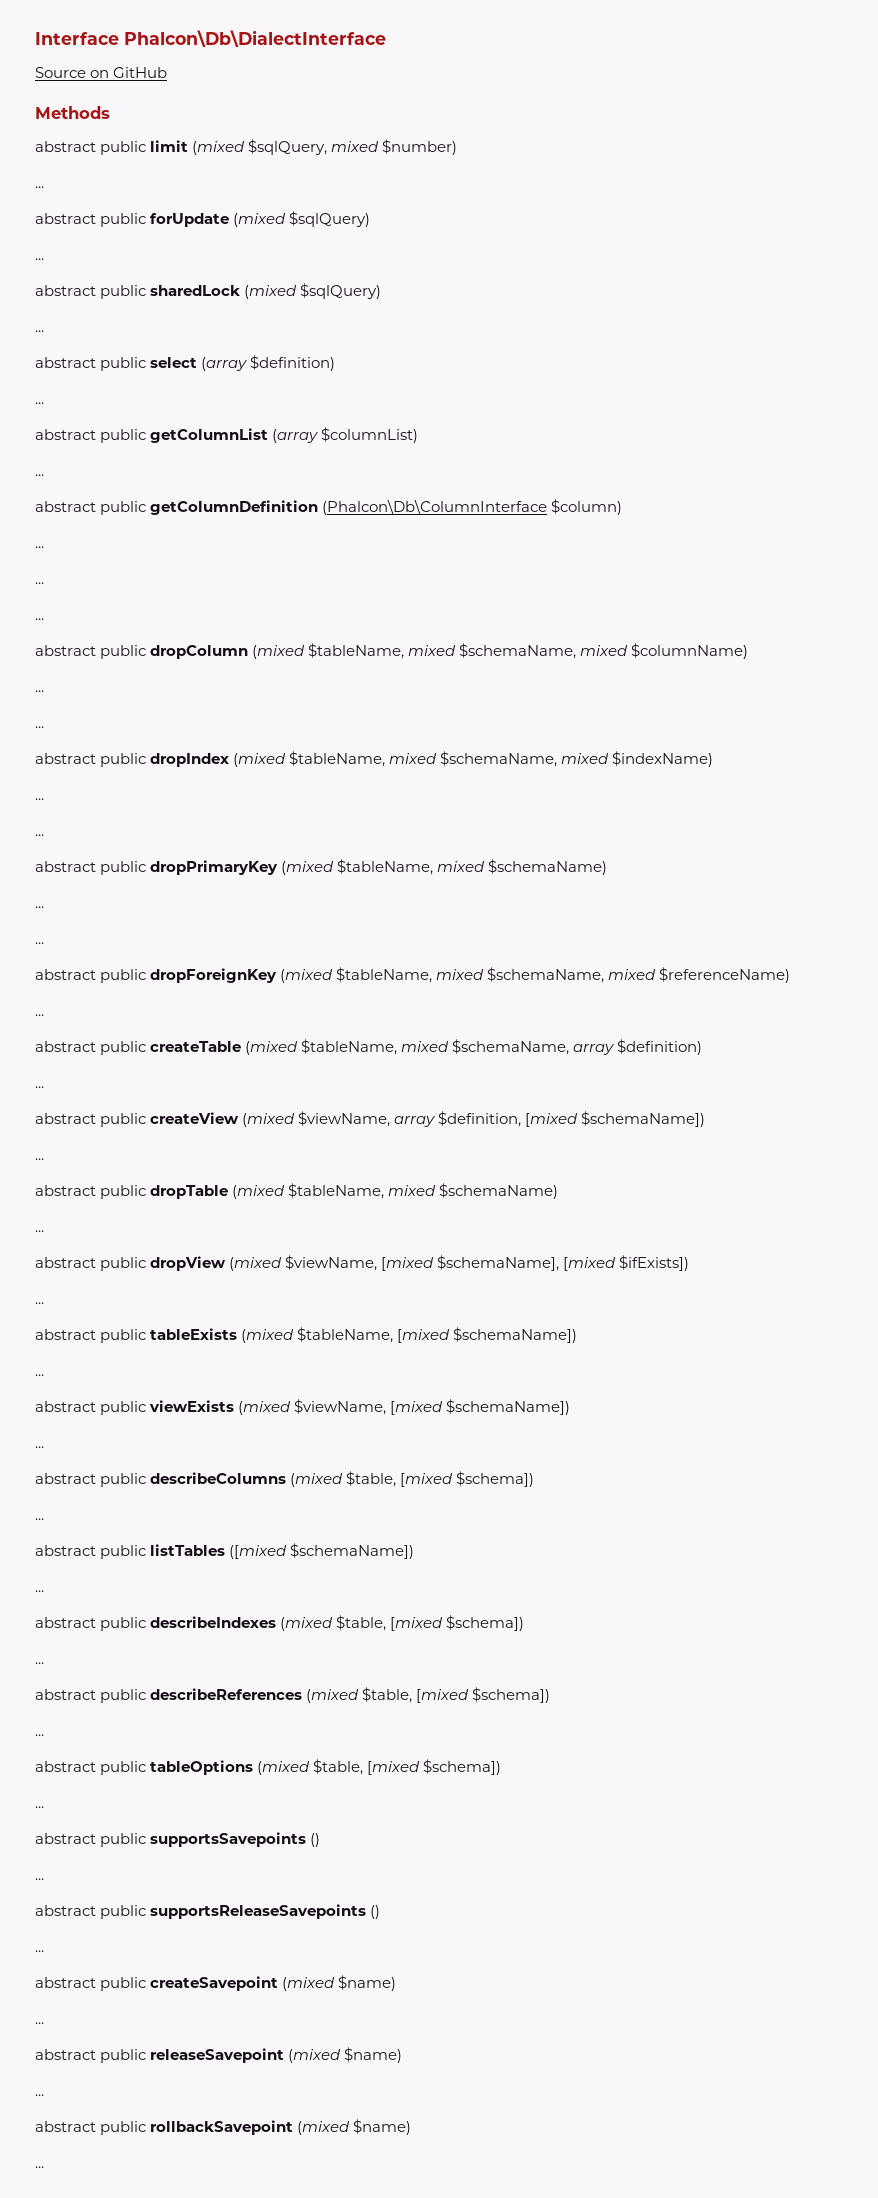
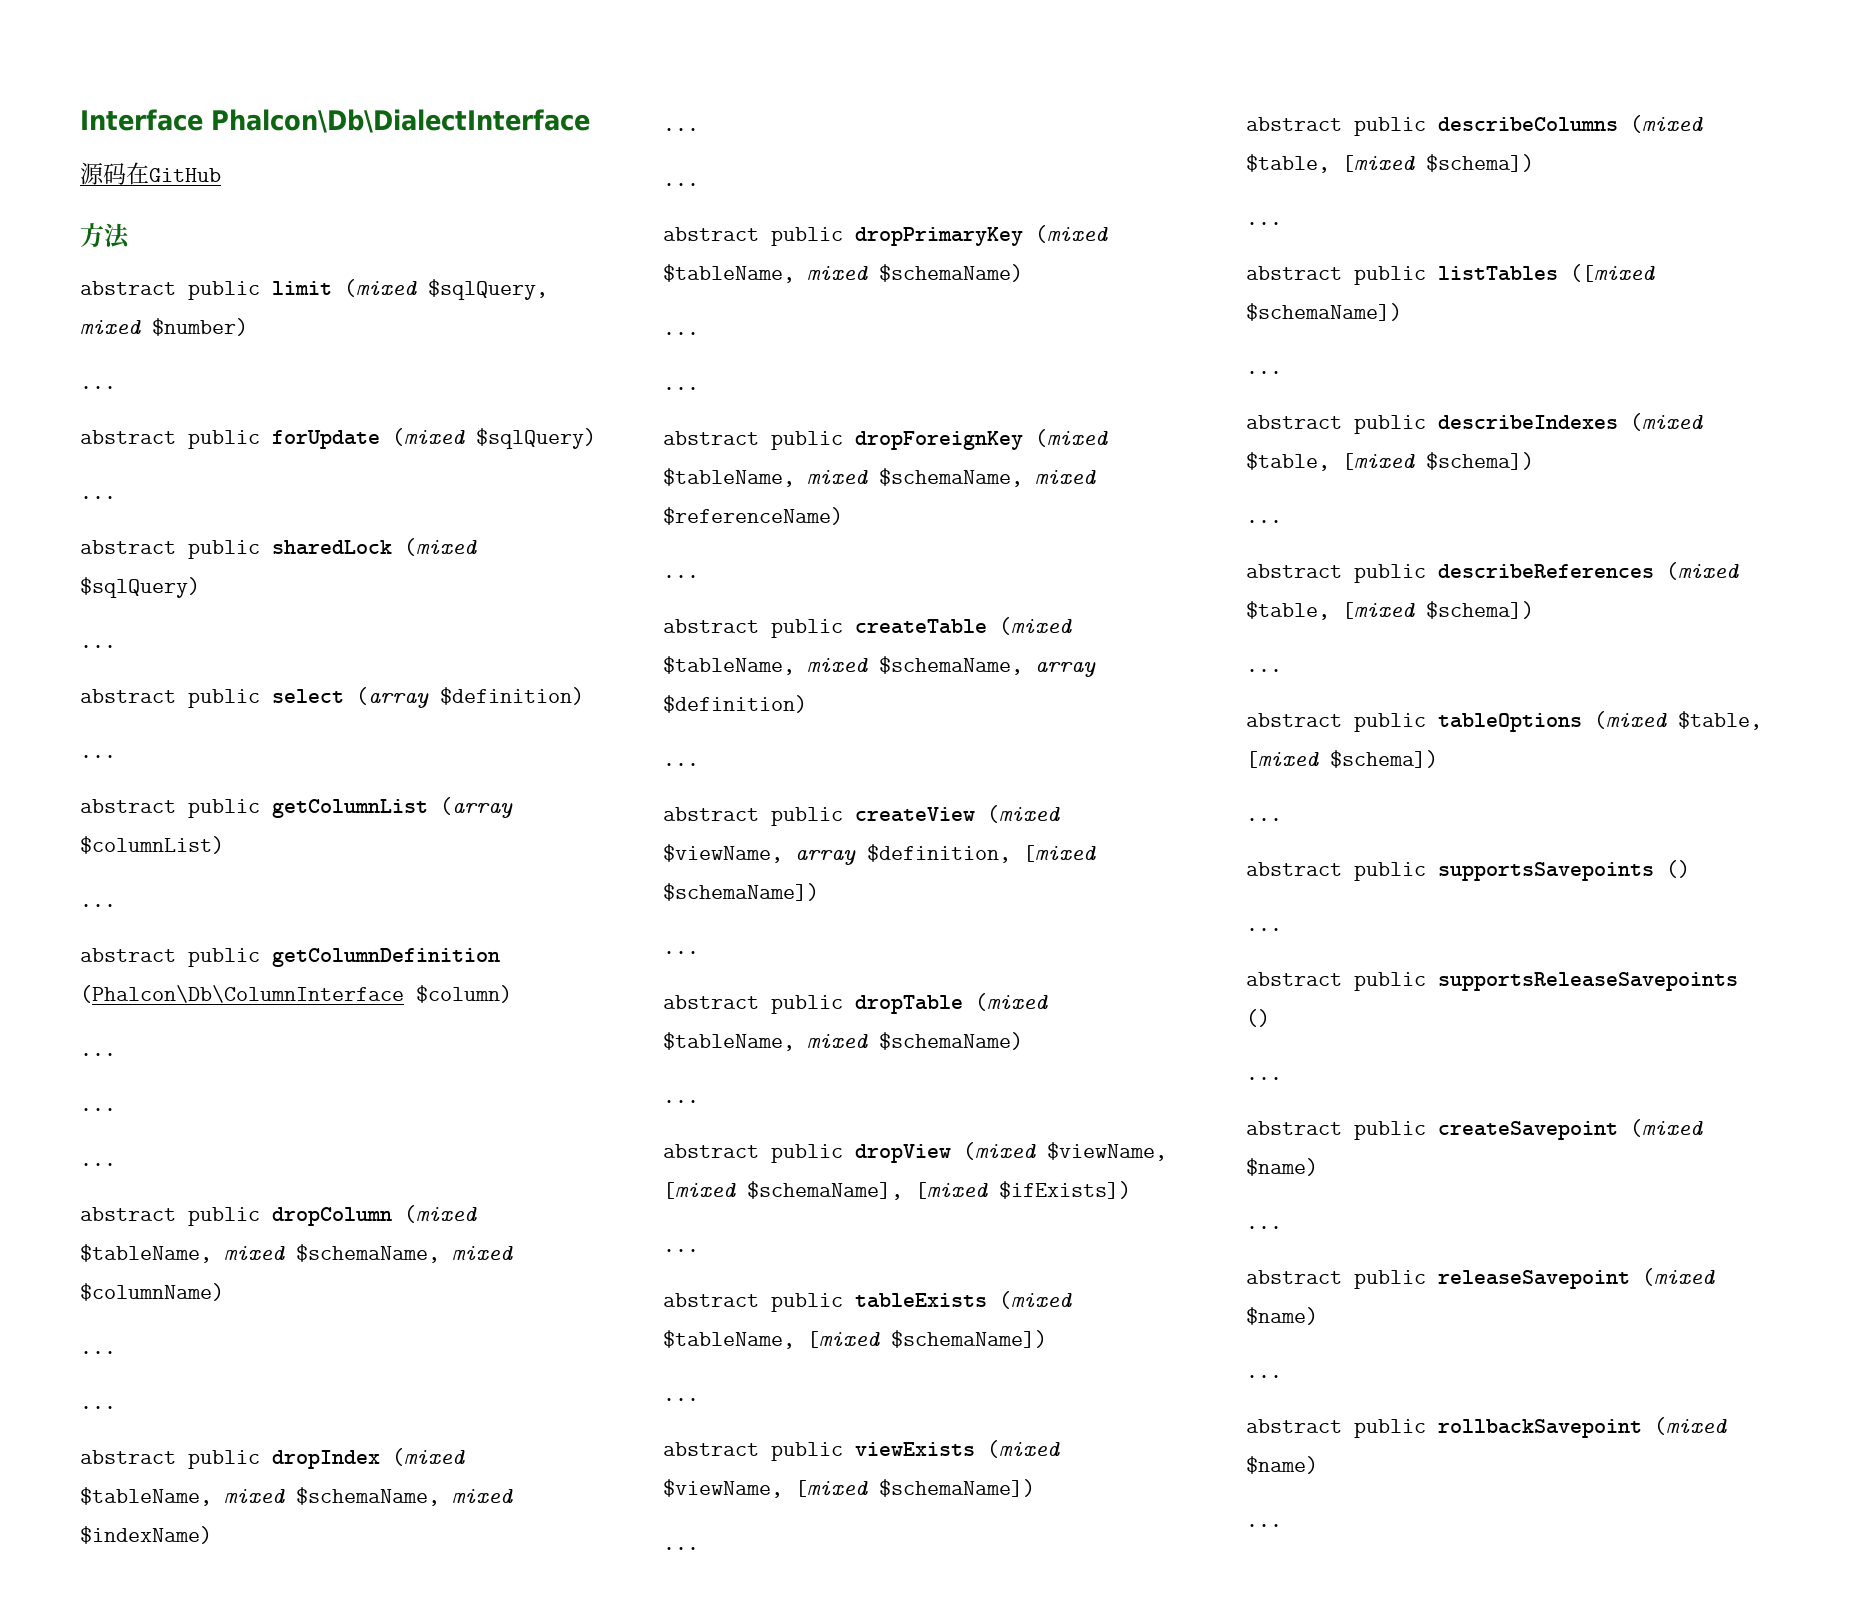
- Source on GitHub
+ 源码在GitHub
- Methods
+ 方法

